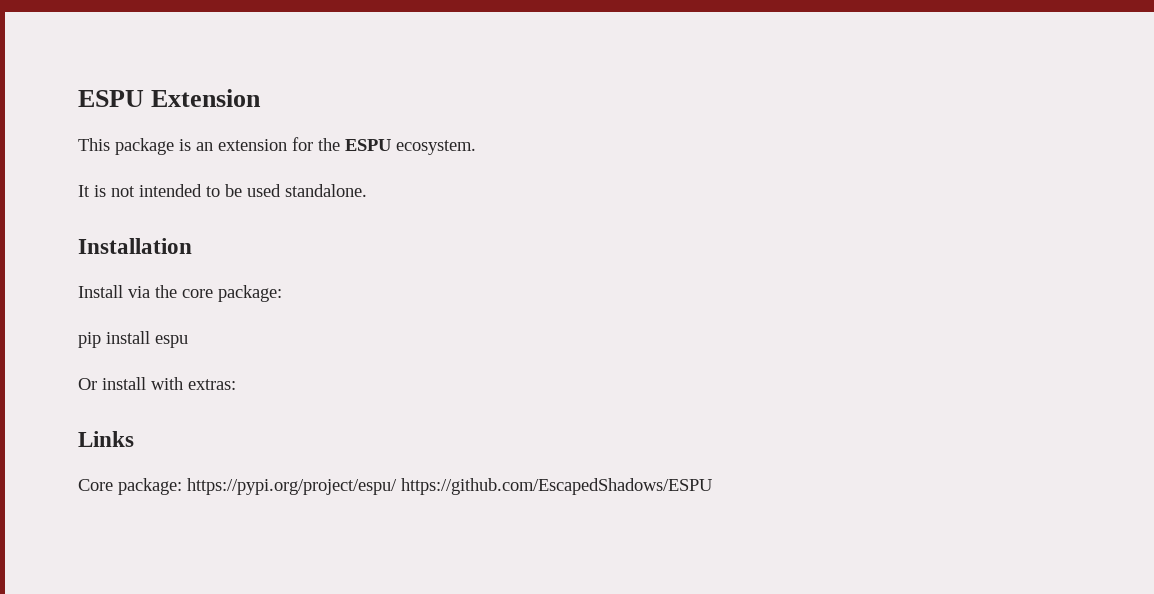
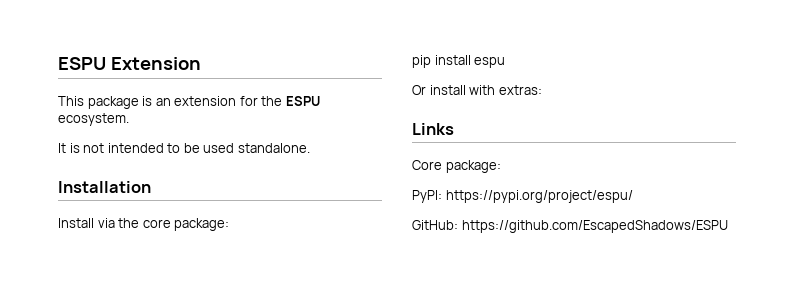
- Core package: https://pypi.org/project/espu/ https://github.com/EscapedShadows/ESPU
+ Core package:
+ PyPI: https://pypi.org/project/espu/
+ GitHub: https://github.com/EscapedShadows/ESPU

